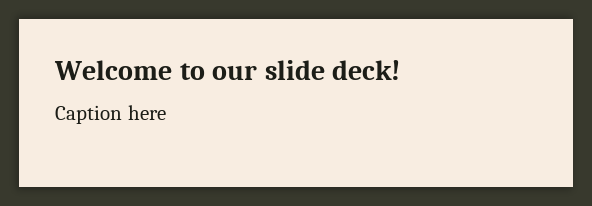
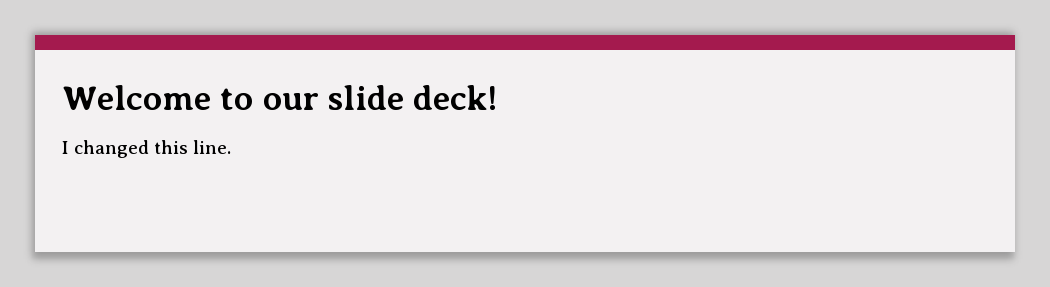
- Caption here
+ I changed this line.

